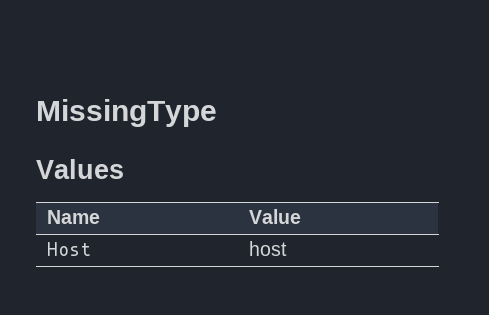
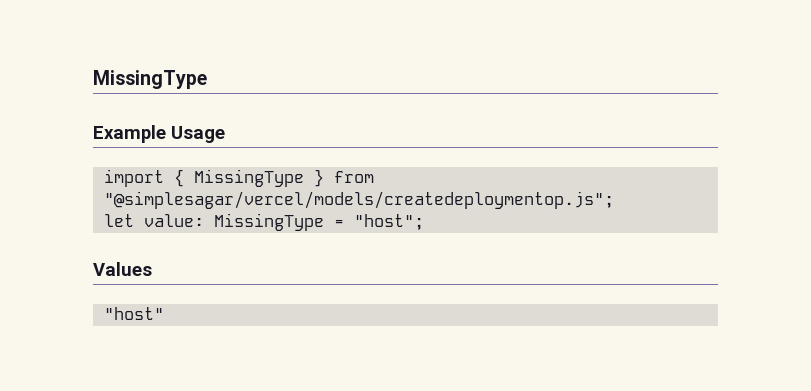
+ Example Usage
+ import { MissingType } from "@simplesagar/vercel/models/createdeploymentop.js";
+ let value: MissingType = "host";
  Values
- Name | Value
- Host | host
+ "host"

